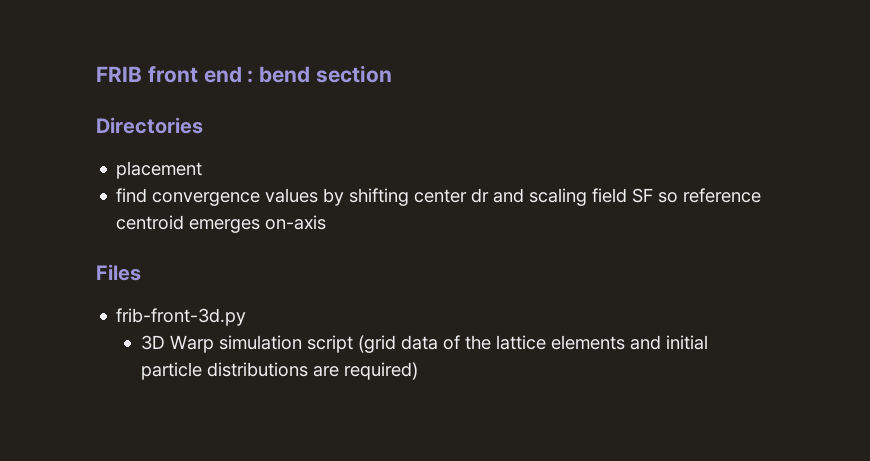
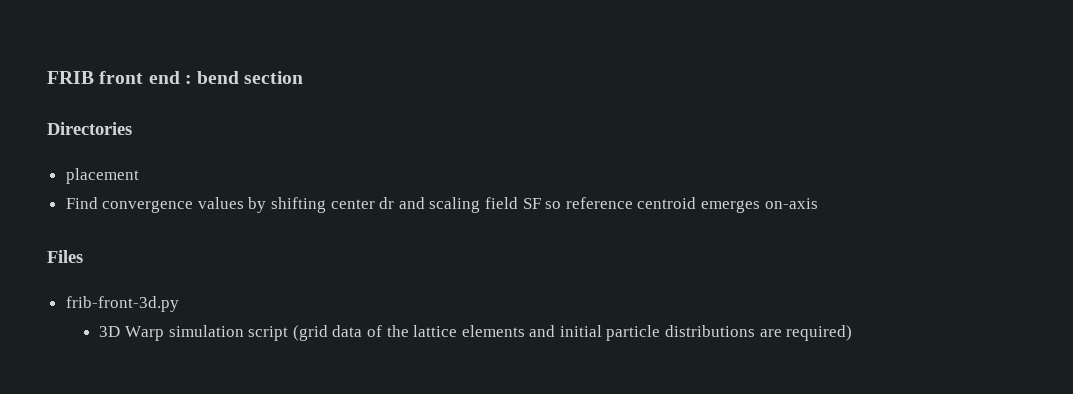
- find convergence values by shifting center dr and scaling field SF so reference centroid emerges on-axis
+ Find convergence values by shifting center dr and scaling field SF so reference centroid emerges on-axis

